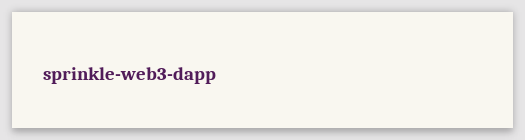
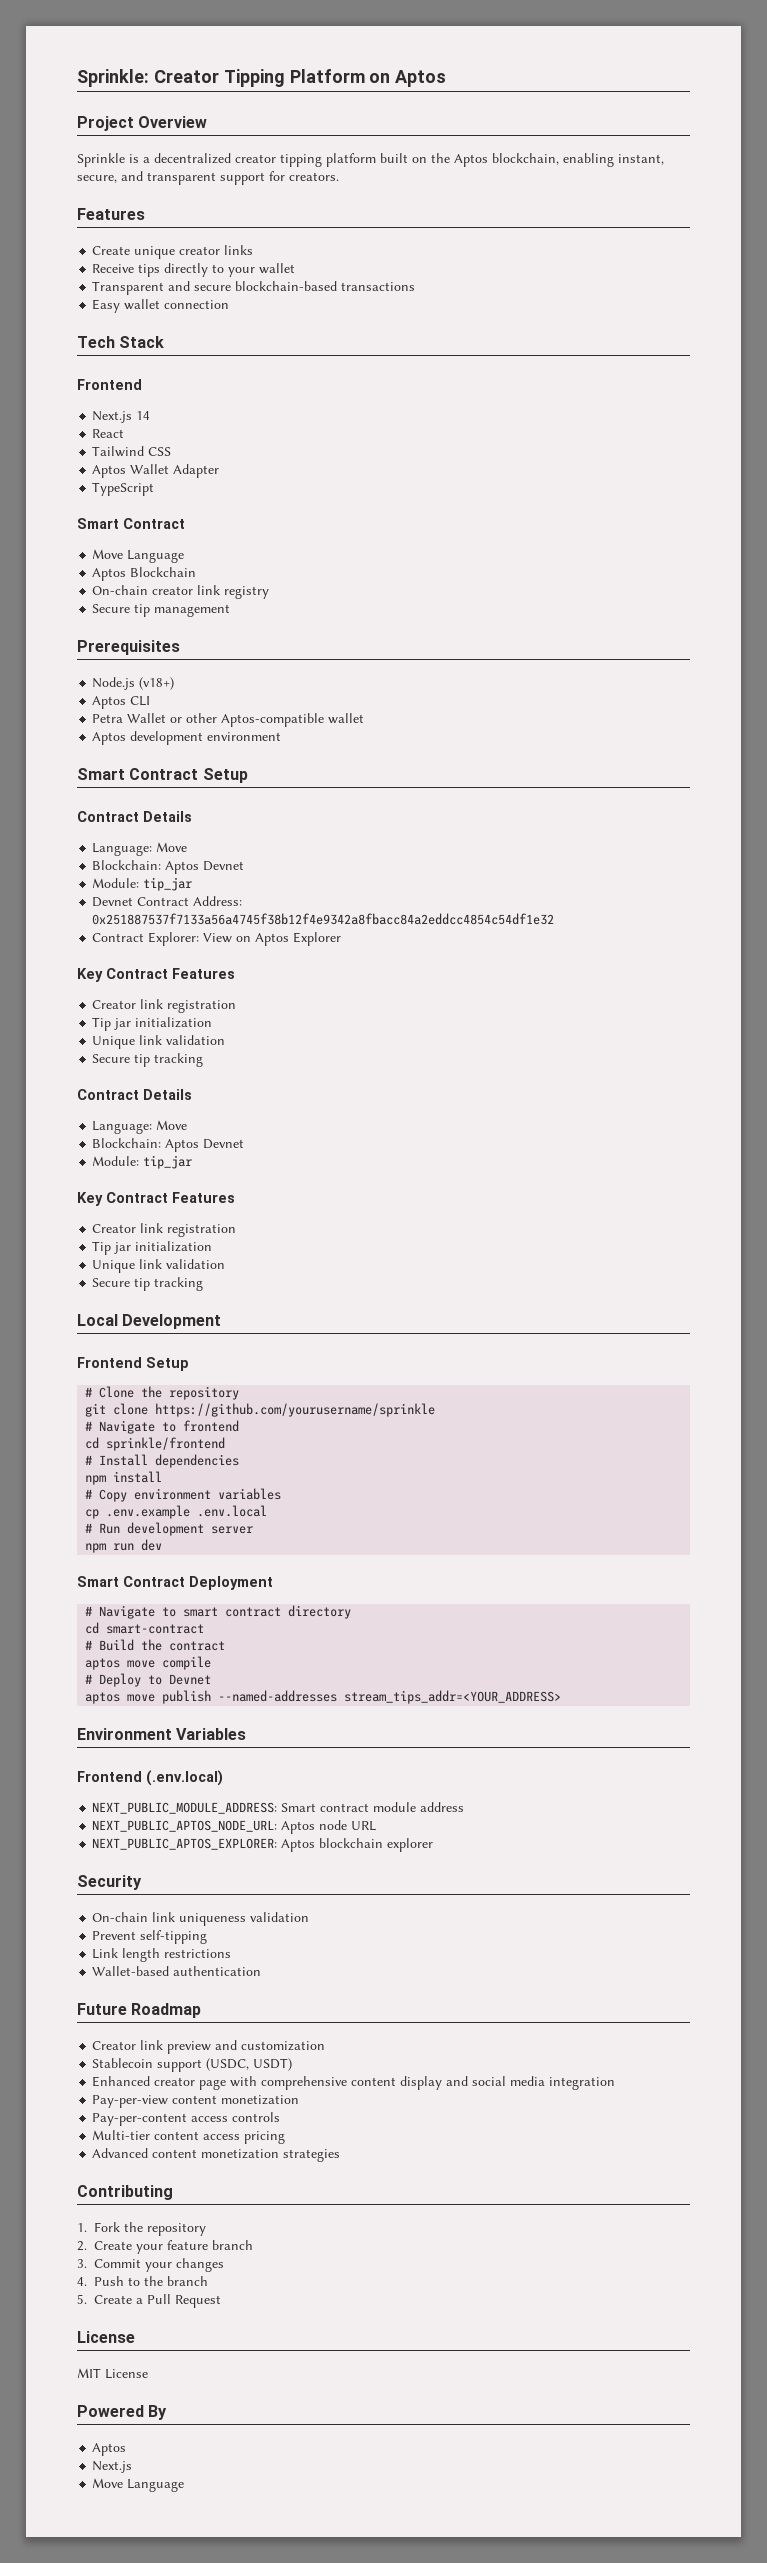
- sprinkle-web3-dapp
+ Sprinkle: Creator Tipping Platform on Aptos
+ Project Overview
+ Sprinkle is a decentralized creator tipping platform built on the Aptos blockchain, enabling instant, secure, and transparent support for creators.
+ Features
+ Create unique creator links
+ Receive tips directly to your wallet
+ Transparent and secure blockchain-based transactions
+ Easy wallet connection
+ Tech Stack
+ Frontend
+ Next.js 14
+ React
+ Tailwind CSS
+ Aptos Wallet Adapter
+ TypeScript
+ Smart Contract
+ Move Language
+ Aptos Blockchain
+ On-chain creator link registry
+ Secure tip management
+ Prerequisites
+ Node.js (v18+)
+ Aptos CLI
+ Petra Wallet or other Aptos-compatible wallet
+ Aptos development environment
+ Smart Contract Setup
+ Contract Details
+ Language: Move
+ Blockchain: Aptos Devnet
+ Module: tip_jar
+ Devnet Contract Address: 0x251887537f7133a56a4745f38b12f4e9342a8fbacc84a2eddcc4854c54df1e32
+ Contract Explorer: View on Aptos Explorer
+ Key Contract Features
+ Creator link registration
+ Tip jar initialization
+ Unique link validation
+ Secure tip tracking
+ Contract Details
+ Language: Move
+ Blockchain: Aptos Devnet
+ Module: tip_jar
+ Key Contract Features
+ Creator link registration
+ Tip jar initialization
+ Unique link validation
+ Secure tip tracking
+ Local Development
+ Frontend Setup
+ # Clone the repository
+ git clone https://github.com/yourusername/sprinkle
+ # Navigate to frontend
+ cd sprinkle/frontend
+ # Install dependencies
+ npm install
+ # Copy environment variables
+ cp .env.example .env.local
+ # Run development server
+ npm run dev
+ Smart Contract Deployment
+ # Navigate to smart contract directory
+ cd smart-contract
+ # Build the contract
+ aptos move compile
+ # Deploy to Devnet
+ aptos move publish --named-addresses stream_tips_addr=<YOUR_ADDRESS>
+ Environment Variables
+ Frontend (.env.local)
+ NEXT_PUBLIC_MODULE_ADDRESS: Smart contract module address
+ NEXT_PUBLIC_APTOS_NODE_URL: Aptos node URL
+ NEXT_PUBLIC_APTOS_EXPLORER: Aptos blockchain explorer
+ Security
+ On-chain link uniqueness validation
+ Prevent self-tipping
+ Link length restrictions
+ Wallet-based authentication
+ Future Roadmap
+ Creator link preview and customization
+ Stablecoin support (USDC, USDT)
+ Enhanced creator page with comprehensive content display and social media integration
+ Pay-per-view content monetization
+ Pay-per-content access controls
+ Multi-tier content access pricing
+ Advanced content monetization strategies
+ Contributing
+ 1. Fork the repository
+ 2. Create your feature branch
+ 3. Commit your changes
+ 4. Push to the branch
+ 5. Create a Pull Request
+ License
+ MIT License
+ Powered By
+ Aptos
+ Next.js
+ Move Language

